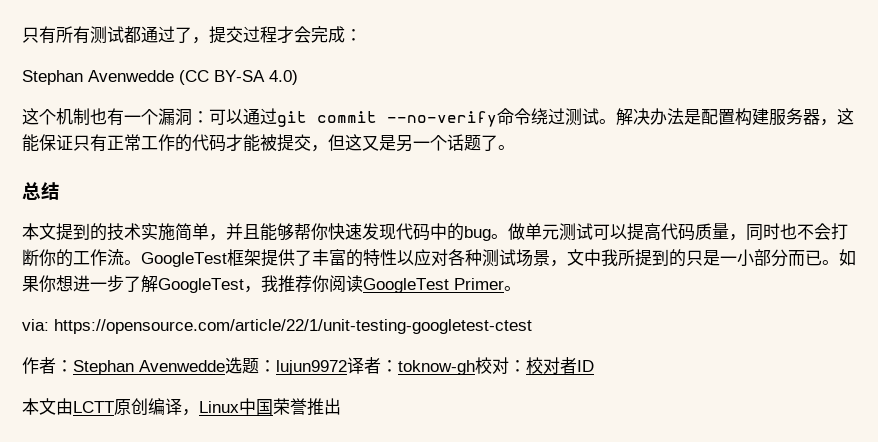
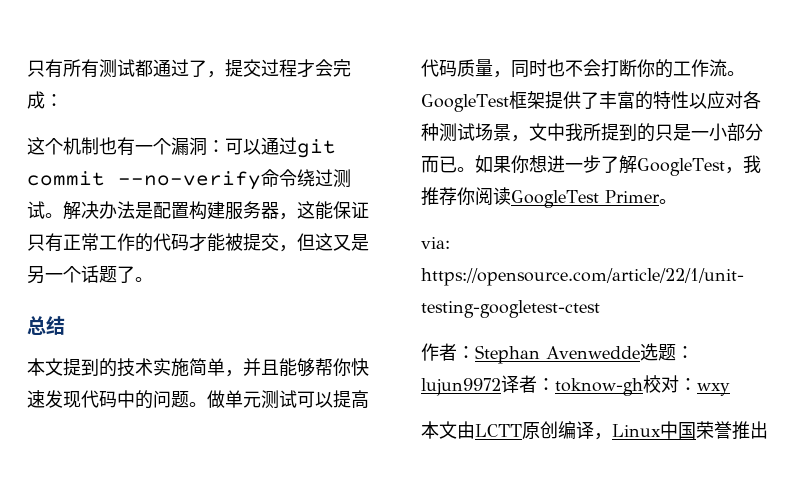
- Stephan Avenwedde (CC BY-SA 4.0)
- 本文提到的技术实施简单，并且能够帮你快速发现代码中的bug。
+ 本文提到的技术实施简单，并且能够帮你快速发现代码中的问题。
- 作者：Stephan Avenwedde选题：lujun9972译者：toknow-gh校对：校对者ID
+ 作者：Stephan Avenwedde选题：lujun9972译者：toknow-gh校对：wxy

